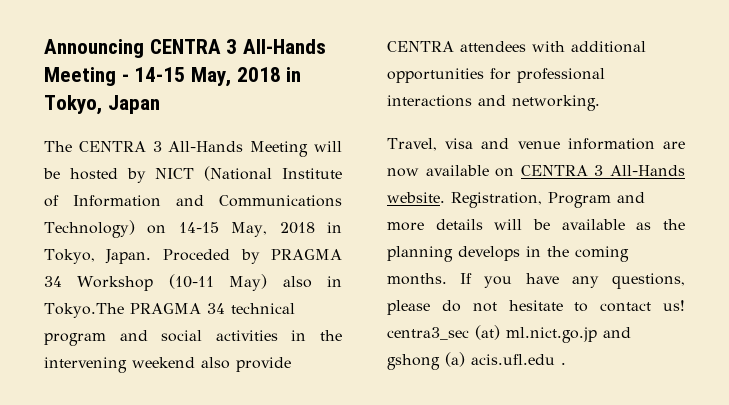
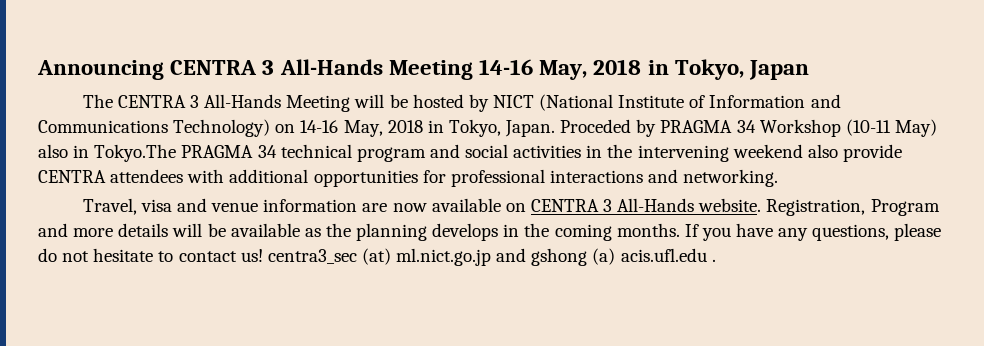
- Announcing CENTRA 3 All-Hands Meeting - 14-15 May, 2018 in Tokyo, Japan
+ Announcing CENTRA 3 All-Hands Meeting 14-16 May, 2018 in Tokyo, Japan
- The CENTRA 3 All-Hands Meeting will be hosted by NICT (National Institute of Information and Communications Technology) on 14-15 May, 2018 in Tokyo, Japan.
+ The CENTRA 3 All-Hands Meeting will be hosted by NICT (National Institute of Information and Communications Technology) on 14-16 May, 2018 in Tokyo, Japan.

